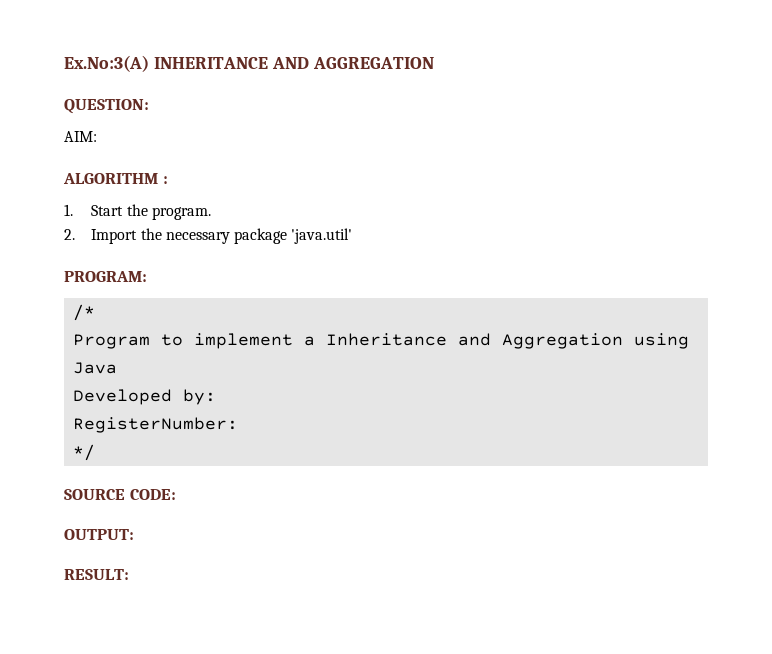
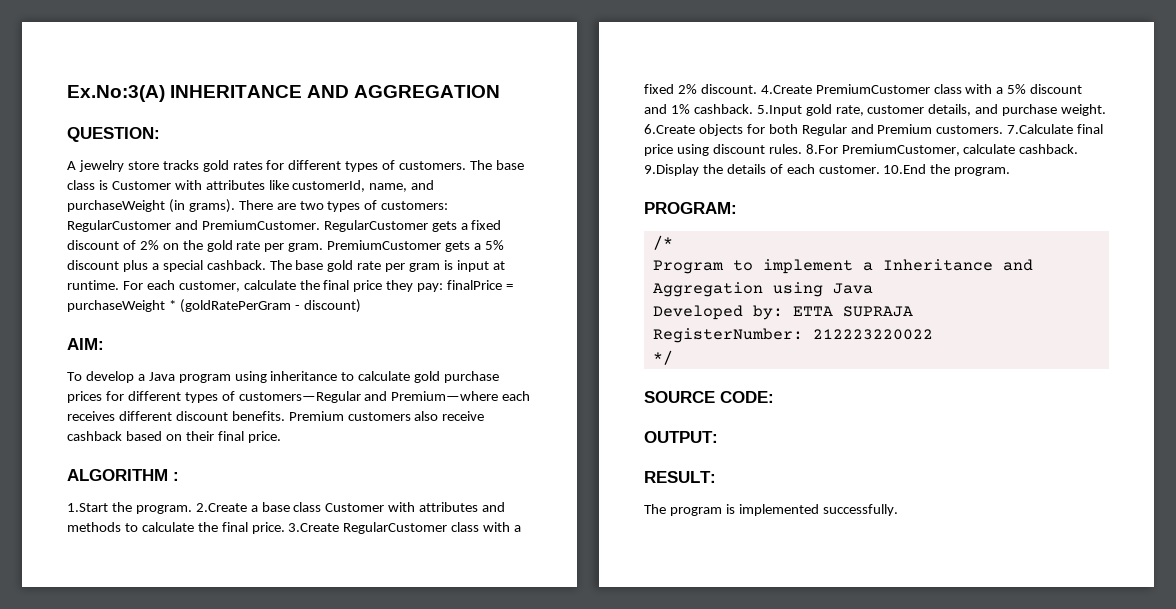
+ A jewelry store tracks gold rates for different types of customers. The base class is Customer with attributes like customerId, name, and purchaseWeight (in grams). There are two types of customers: RegularCustomer and PremiumCustomer. RegularCustomer gets a fixed discount of 2% on the gold rate per gram. PremiumCustomer gets a 5% discount plus a special cashback. The base gold rate per gram is input at runtime. For each customer, calculate the final price they pay: finalPrice = purchaseWeight * (goldRatePerGram - discount)
  AIM:
+ To develop a Java program using inheritance to calculate gold purchase prices for different types of customers—Regular and Premium—where each receives different discount benefits. Premium customers also receive cashback based on their final price.
- 1. Start the program.
- 2. Import the necessary package 'java.util'
+ 1.Start the program. 2.Create a base class Customer with attributes and methods to calculate the final price. 3.Create RegularCustomer class with a fixed 2% discount. 4.Create PremiumCustomer class with a 5% discount and 1% cashback. 5.Input gold rate, customer details, and purchase weight. 6.Create objects for both Regular and Premium customers. 7.Calculate final price using discount rules. 8.For PremiumCustomer, calculate cashback. 9.Display the details of each customer. 10.End the program.
- Developed by:
+ Developed by: ETTA SUPRAJA
- RegisterNumber:
+ RegisterNumber: 212223220022
+ The program is implemented successfully.

